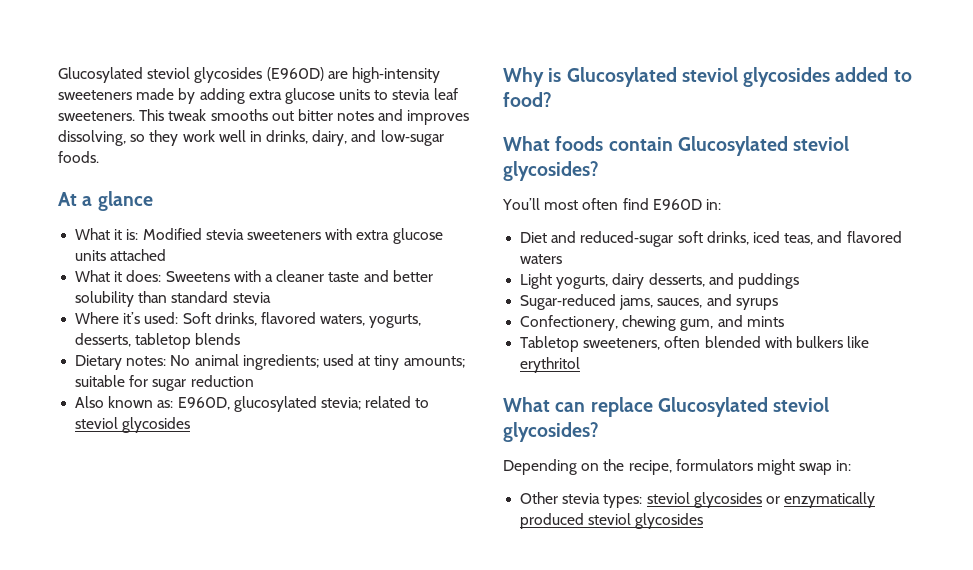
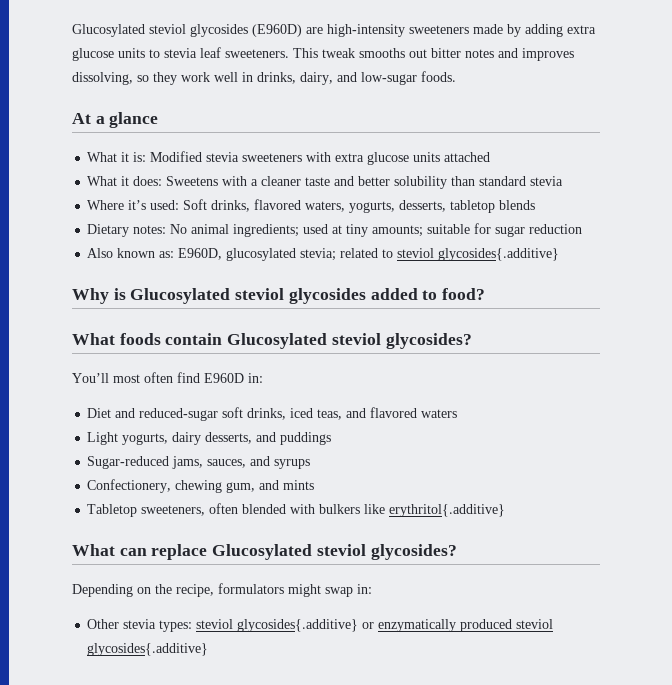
- Also known as: E960D, glucosylated stevia; related to steviol glycosides
+ Also known as: E960D, glucosylated stevia; related to steviol glycosides{.additive}
- Tabletop sweeteners, often blended with bulkers like erythritol
+ Tabletop sweeteners, often blended with bulkers like erythritol{.additive}
- Other stevia types: steviol glycosides or enzymatically produced steviol glycosides
+ Other stevia types: steviol glycosides{.additive} or enzymatically produced steviol glycosides{.additive}

